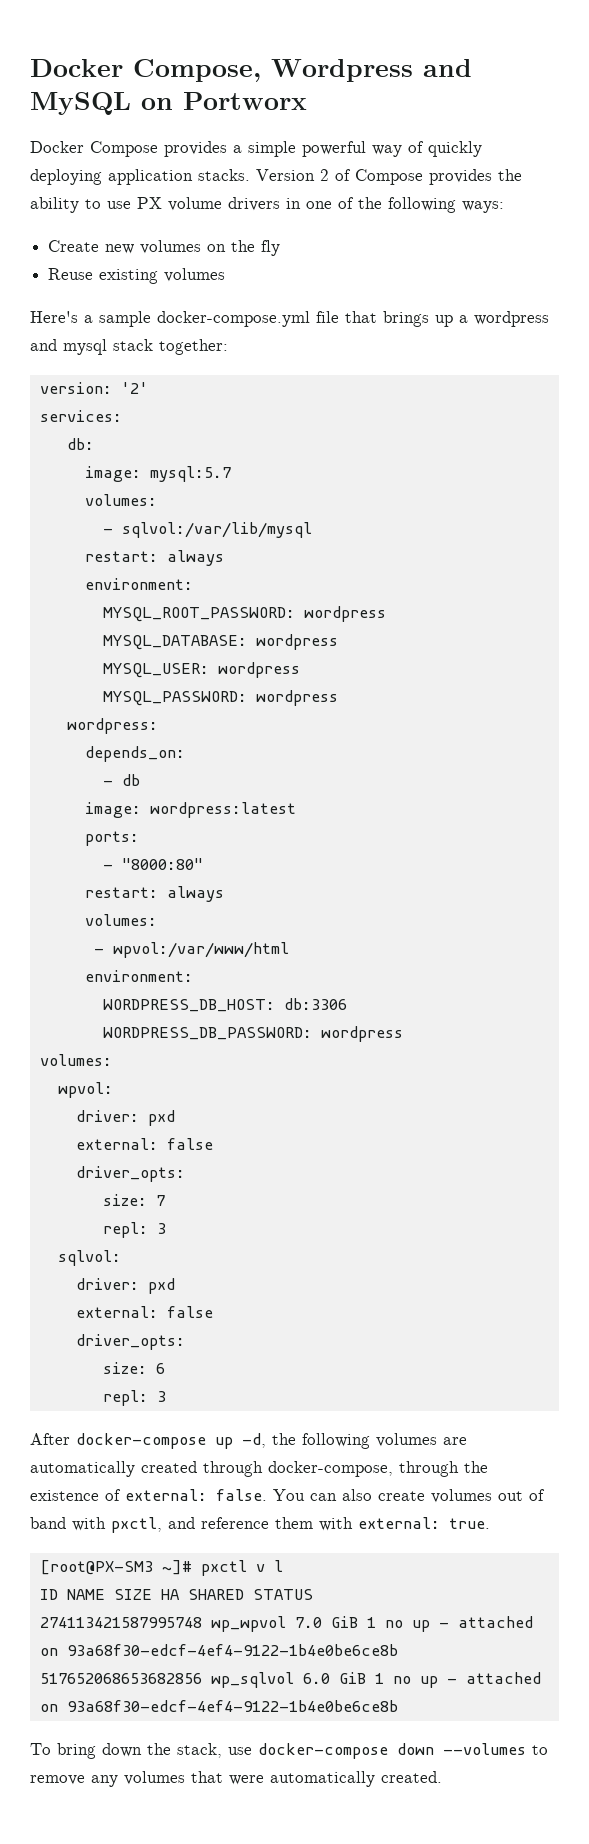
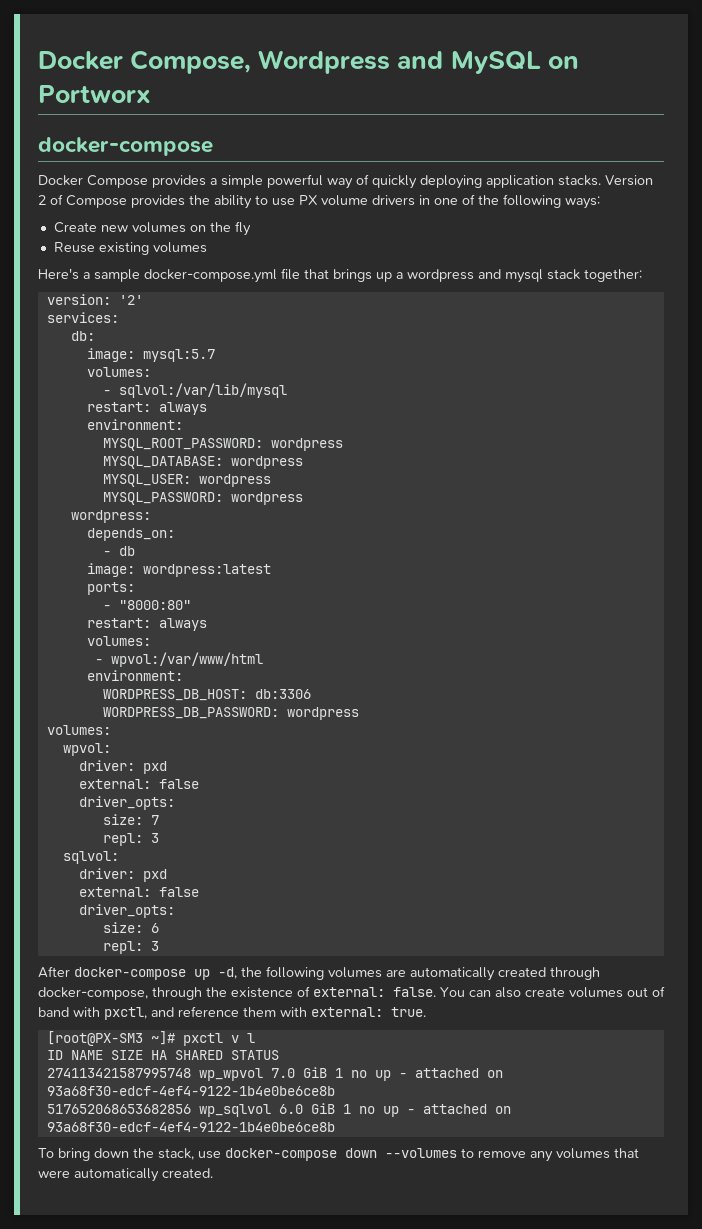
  Docker Compose, Wordpress and MySQL on Portworx
+ docker-compose

